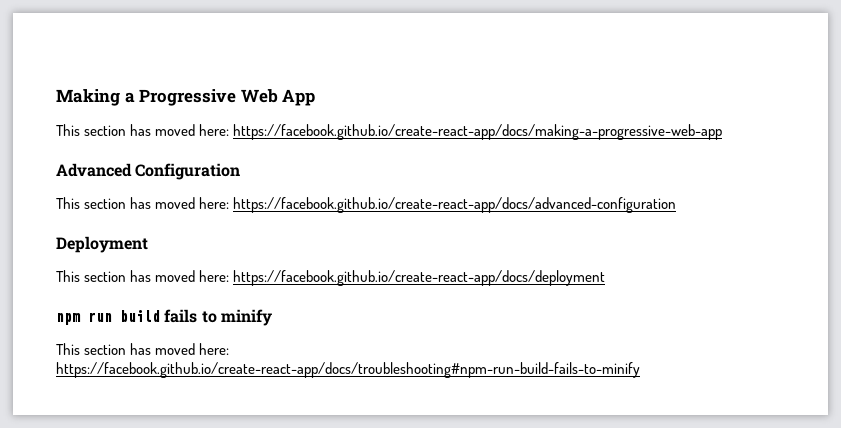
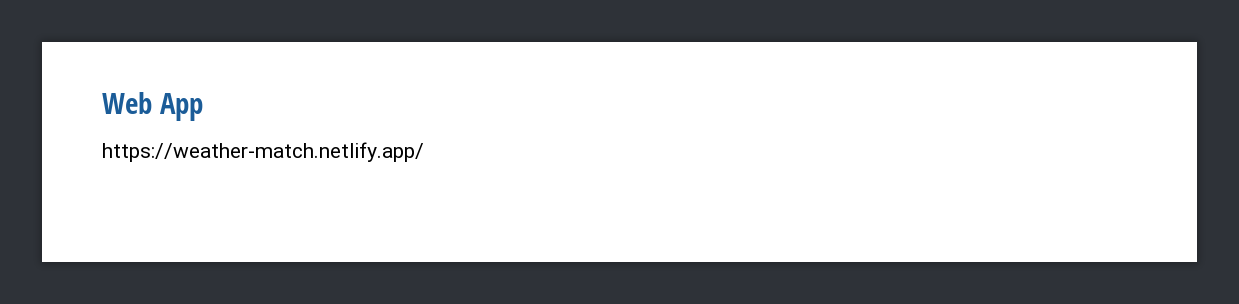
- Making a Progressive Web App
+ Web App
- This section has moved here: https://facebook.github.io/create-react-app/docs/making-a-progressive-web-app
- Advanced Configuration
- This section has moved here: https://facebook.github.io/create-react-app/docs/advanced-configuration
- Deployment
- This section has moved here: https://facebook.github.io/create-react-app/docs/deployment
- npm run build fails to minify
- This section has moved here: https://facebook.github.io/create-react-app/docs/troubleshooting#npm-run-build-fails-to-minify
+ https://weather-match.netlify.app/

